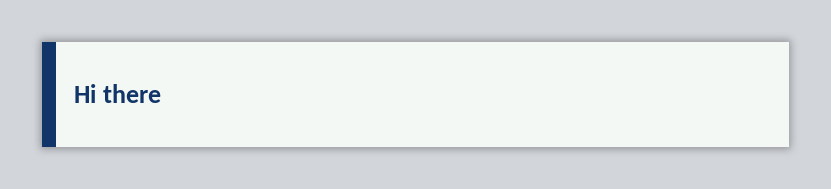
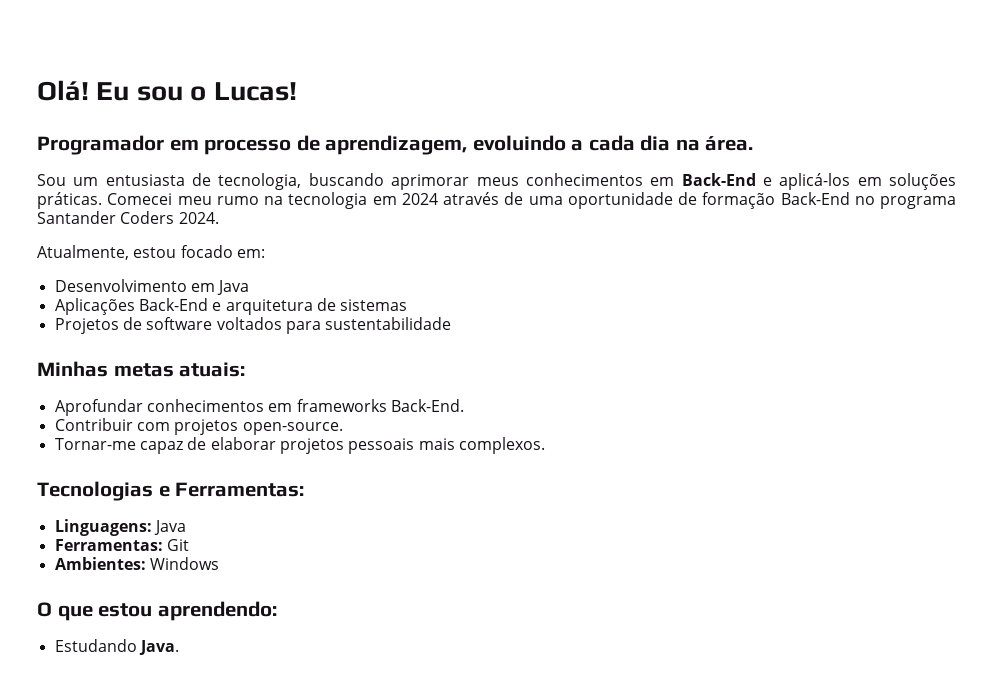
- Hi there
+ Olá! Eu sou o Lucas!
+ Programador em processo de aprendizagem, evoluindo a cada dia na área.
+ Sou um entusiasta de tecnologia, buscando aprimorar meus conhecimentos em Back-End e aplicá-los em soluções práticas. Comecei meu rumo na tecnologia em 2024 através de uma oportunidade de formação Back-End no programa Santander Coders 2024.
+ Atualmente, estou focado em:
+ Desenvolvimento em Java
+ Aplicações Back-End e arquitetura de sistemas
+ Projetos de software voltados para sustentabilidade
+ Minhas metas atuais:
+ Aprofundar conhecimentos em frameworks Back-End.
+ Contribuir com projetos open-source.
+ Tornar-me capaz de elaborar projetos pessoais mais complexos.
+ Tecnologias e Ferramentas:
+ Linguagens: Java
+ Ferramentas: Git
+ Ambientes: Windows
+ O que estou aprendendo:
+ Estudando Java.

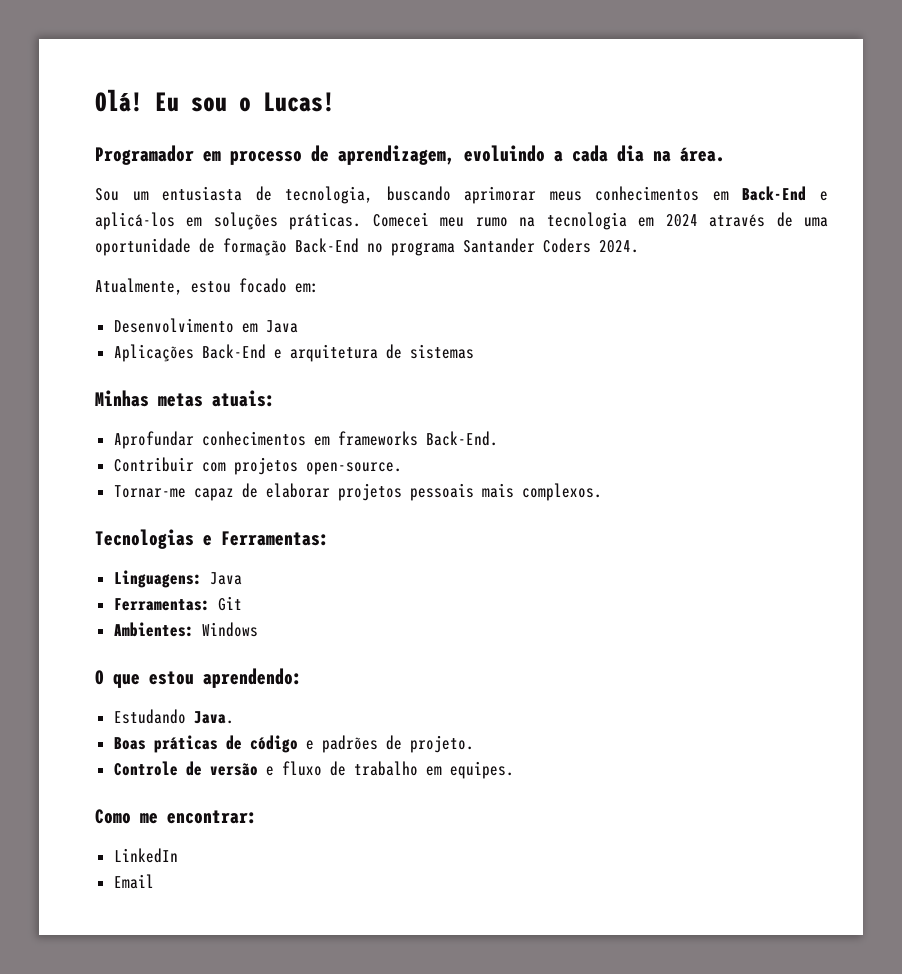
- Projetos de software voltados para sustentabilidade
+ Boas práticas de código e padrões de projeto.
+ Controle de versão e fluxo de trabalho em equipes.
+ Como me encontrar:
+ LinkedIn
+ Email

